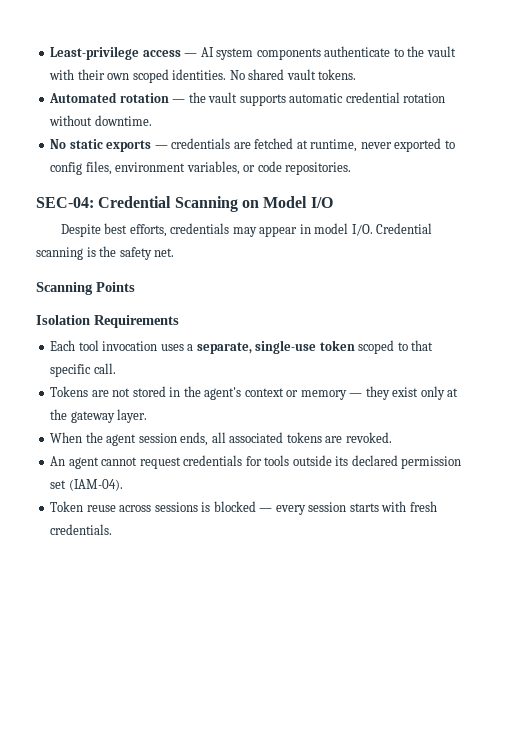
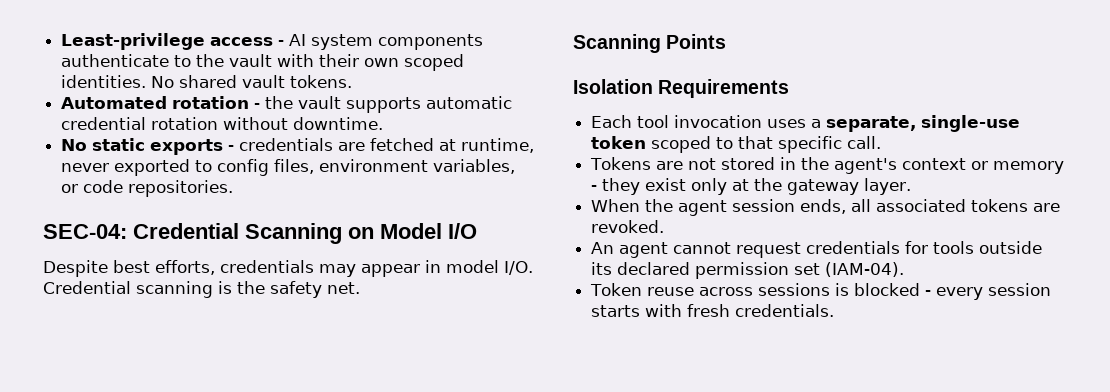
- Least-privilege access — AI system components authenticate to the vault with their own scoped identities.
+ Least-privilege access - AI system components authenticate to the vault with their own scoped identities.
- Automated rotation — the vault supports automatic credential rotation without downtime.
+ Automated rotation - the vault supports automatic credential rotation without downtime.
- No static exports — credentials are fetched at runtime, never exported to config files, environment variables, or code repositories.
+ No static exports - credentials are fetched at runtime, never exported to config files, environment variables, or code repositories.
- Tokens are not stored in the agent's context or memory — they exist only at the gateway layer.
+ Tokens are not stored in the agent's context or memory - they exist only at the gateway layer.
- Token reuse across sessions is blocked — every session starts with fresh credentials.
+ Token reuse across sessions is blocked - every session starts with fresh credentials.

